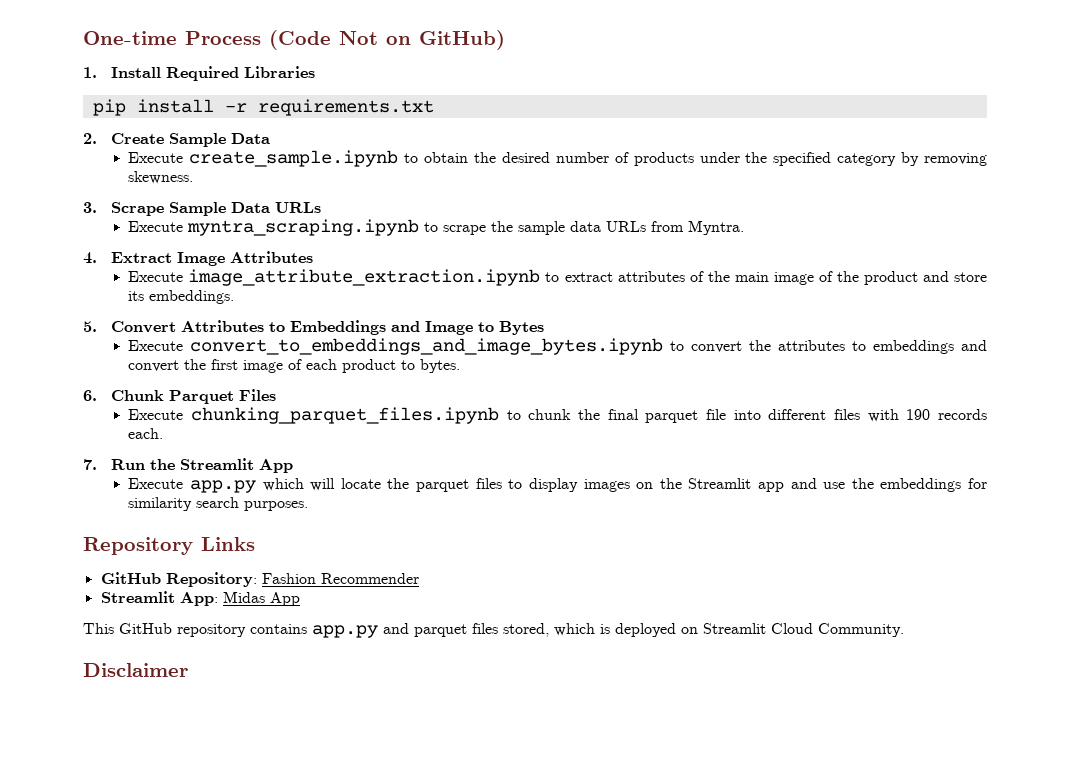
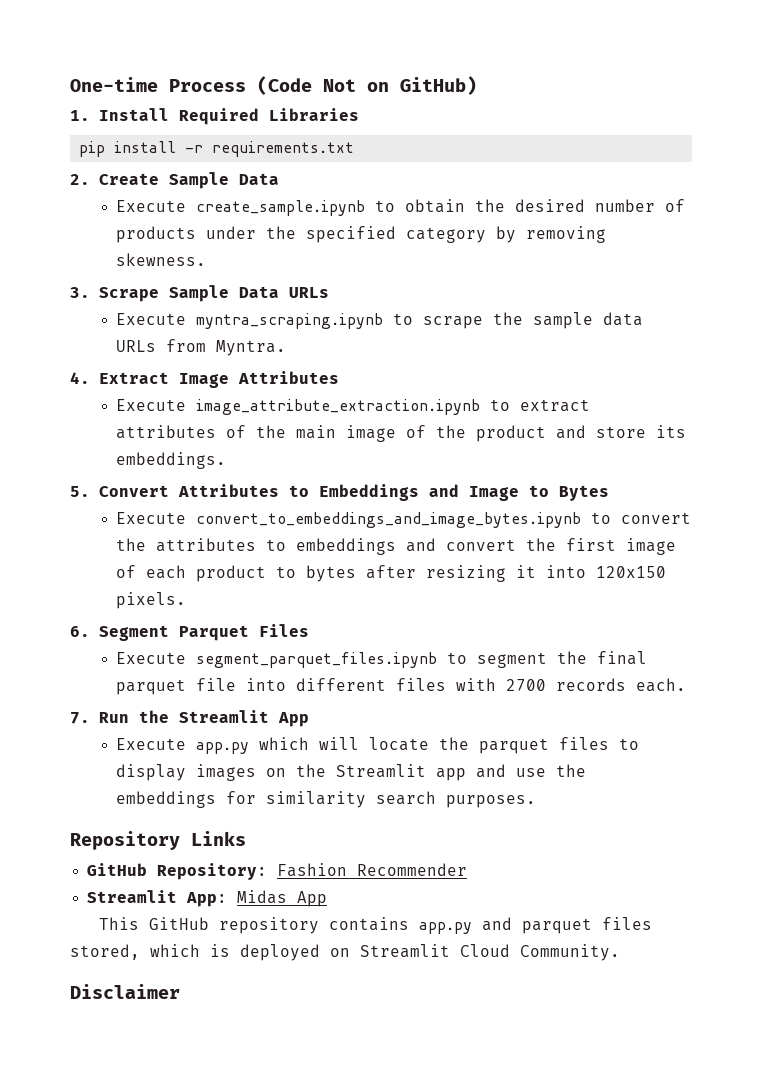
- Execute convert_to_embeddings_and_image_bytes.ipynb to convert the attributes to embeddings and convert the first image of each product to bytes.
+ Execute convert_to_embeddings_and_image_bytes.ipynb to convert the attributes to embeddings and convert the first image of each product to bytes after resizing it into 120x150 pixels.
- 6. Chunk Parquet Files
+ 6. Segment Parquet Files
- Execute chunking_parquet_files.ipynb to chunk the final parquet file into different files with 190 records each.
+ Execute segment_parquet_files.ipynb to segment the final parquet file into different files with 2700 records each.

